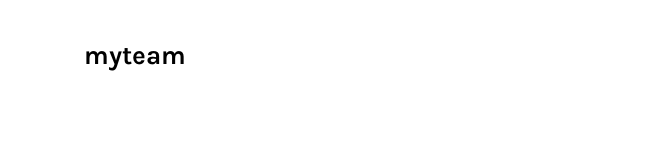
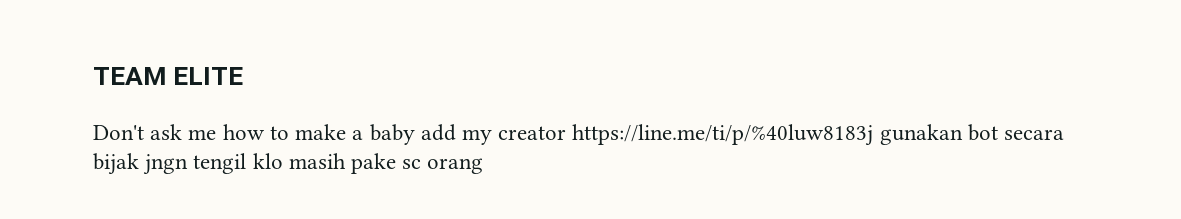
- myteam
+ TEAM ELITE
+ Don't ask me how to make a baby add my creator https://line.me/ti/p/%40luw8183j gunakan bot secara bijak jngn tengil klo masih pake sc orang

